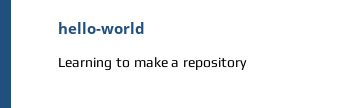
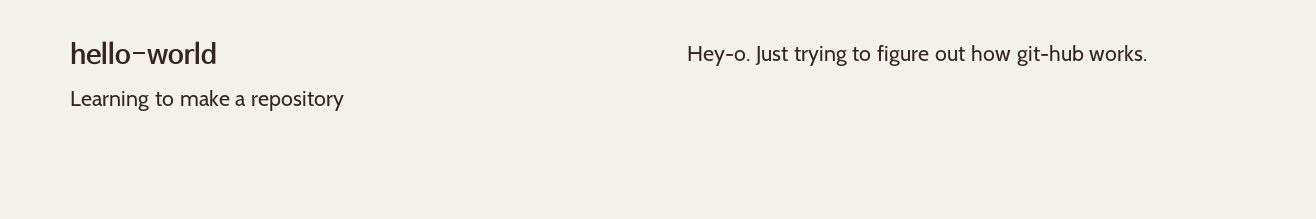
+ Hey-o. Just trying to figure out how git-hub works.

